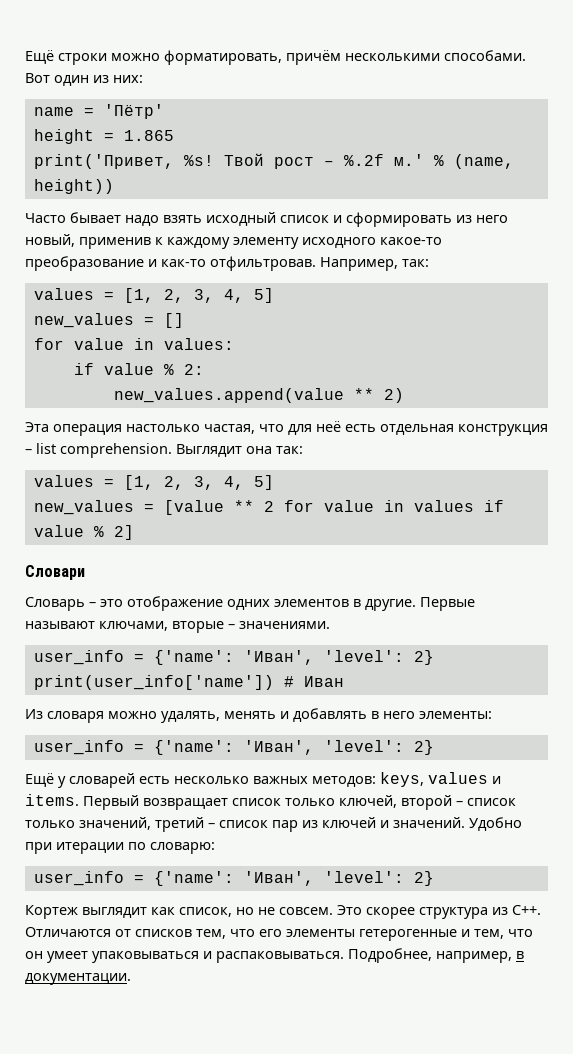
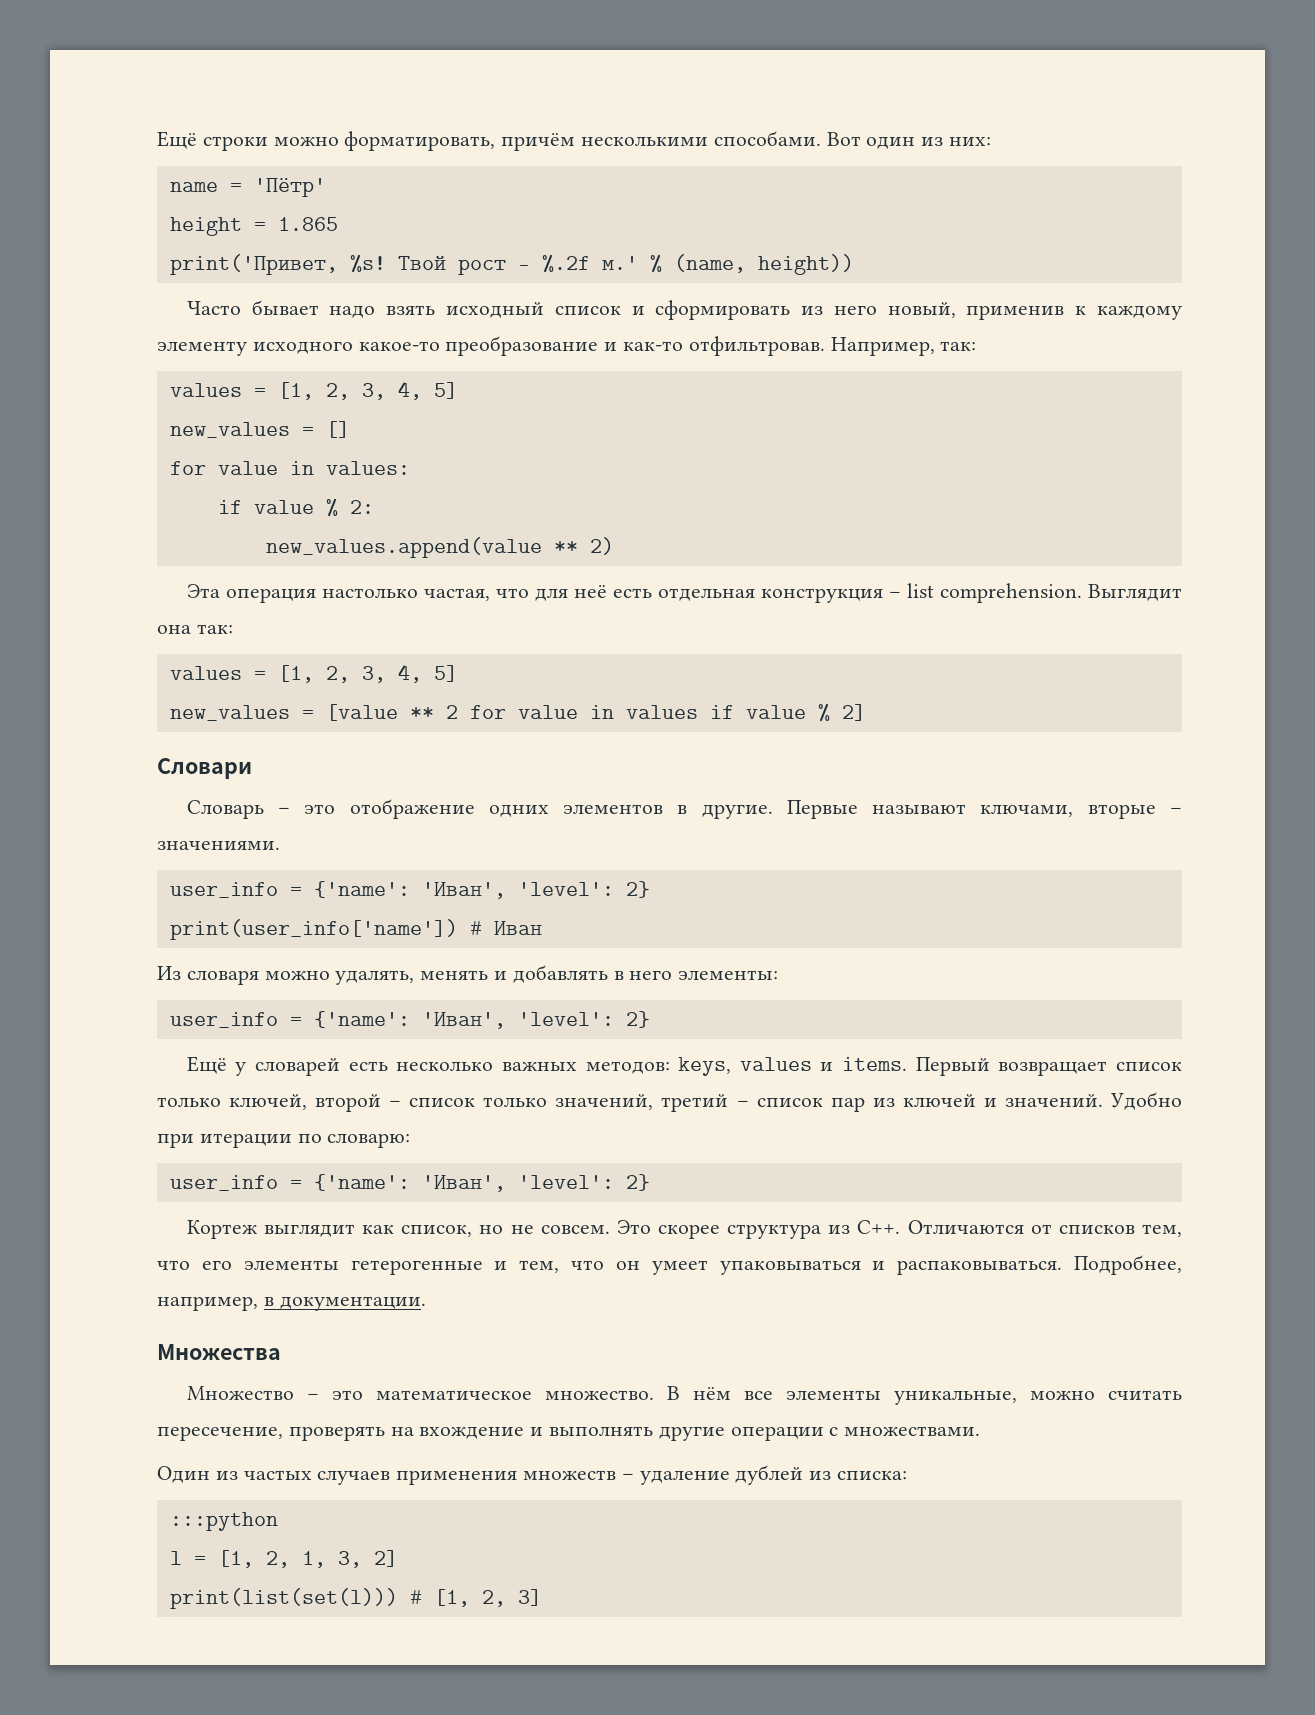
+ Множества
+ Множество – это математическое множество. В нём все элементы уникальные, можно считать пересечение, проверять на вхождение и выполнять другие операции с множествами.
+ Один из частых случаев применения множеств – удаление дублей из списка:
+ :::python
+ l = [1, 2, 1, 3, 2]
+ print(list(set(l))) # [1, 2, 3]

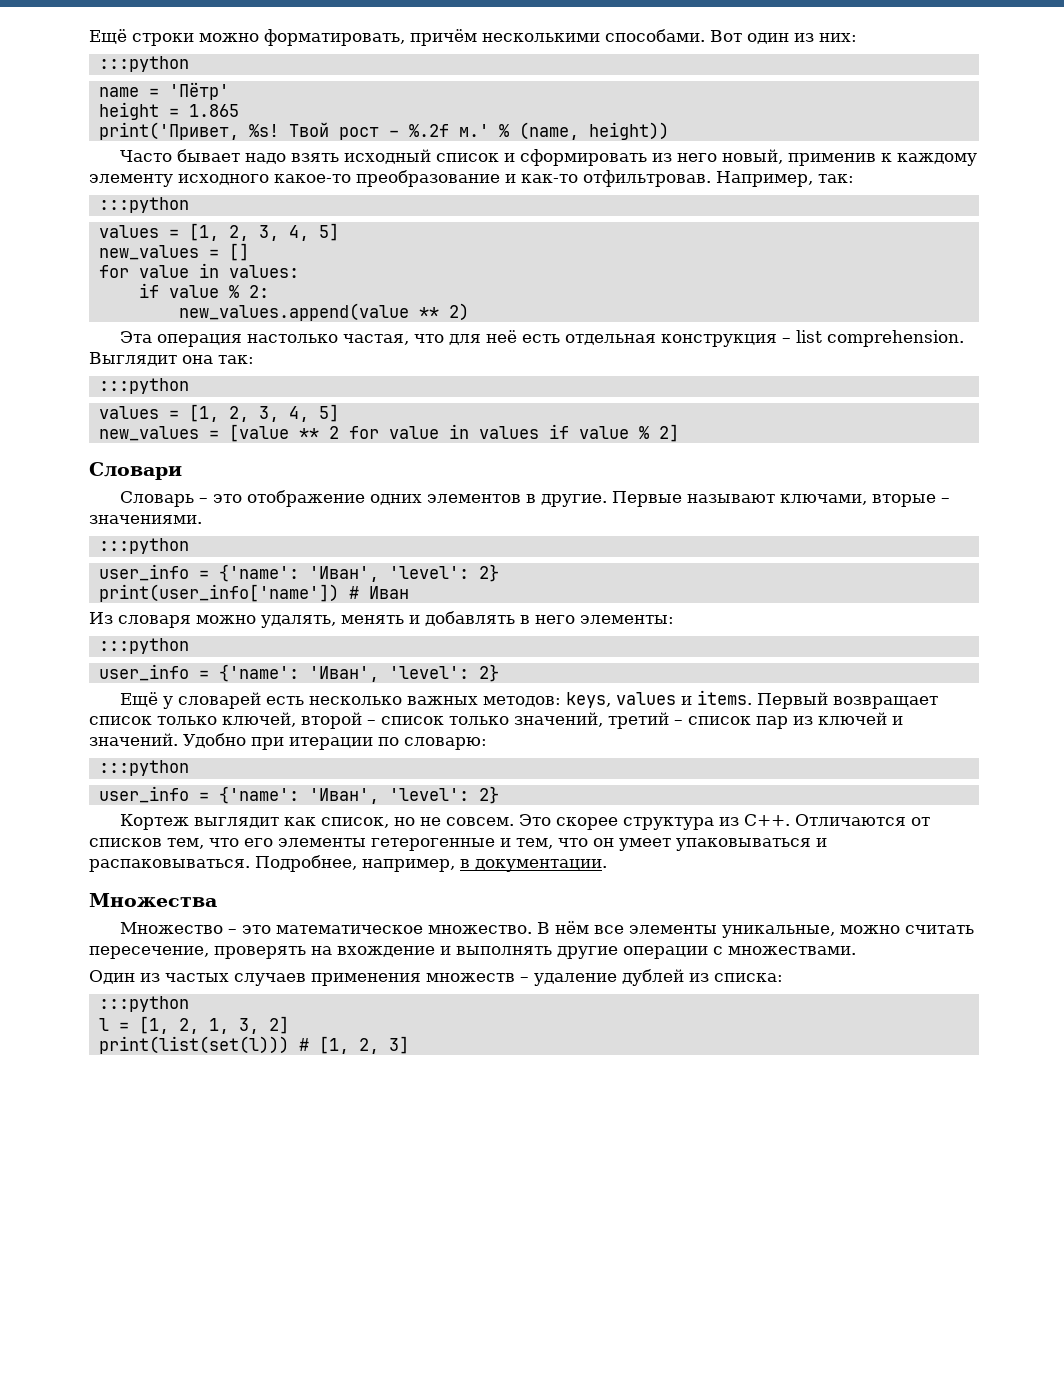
  Вот один из них:
+ :::python
  Например, так:
+ :::python
  Выглядит она так:
+ :::python
  Первые называют ключами, вторые – значениями.
+ :::python
  Из словаря можно удалять, менять и добавлять в него элементы:
+ :::python
  Удобно при итерации по словарю:
+ :::python

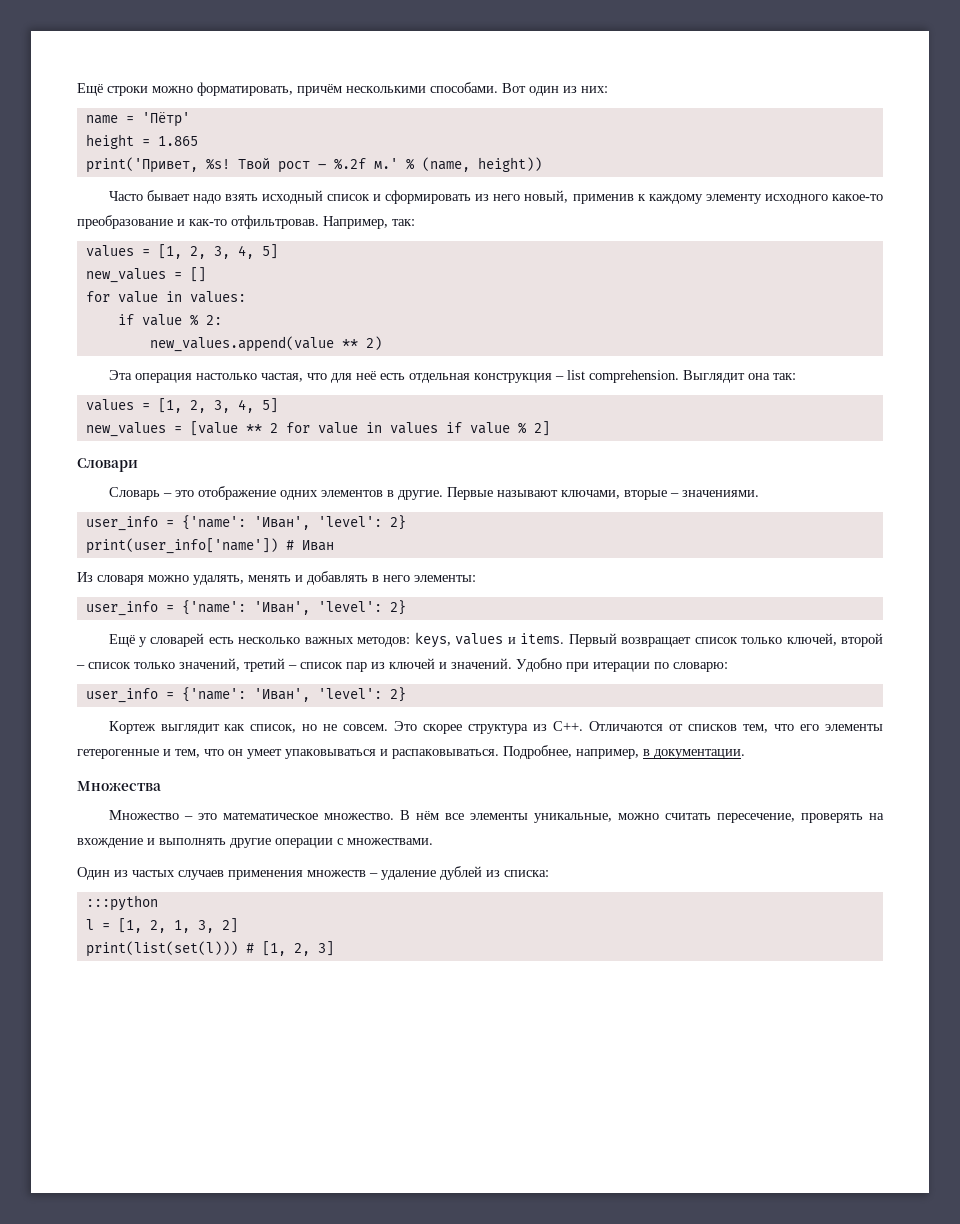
  Вот один из них:
- :::python
  Например, так:
- :::python
  Выглядит она так:
- :::python
  Первые называют ключами, вторые – значениями.
- :::python
  Из словаря можно удалять, менять и добавлять в него элементы:
- :::python
  Удобно при итерации по словарю:
- :::python

